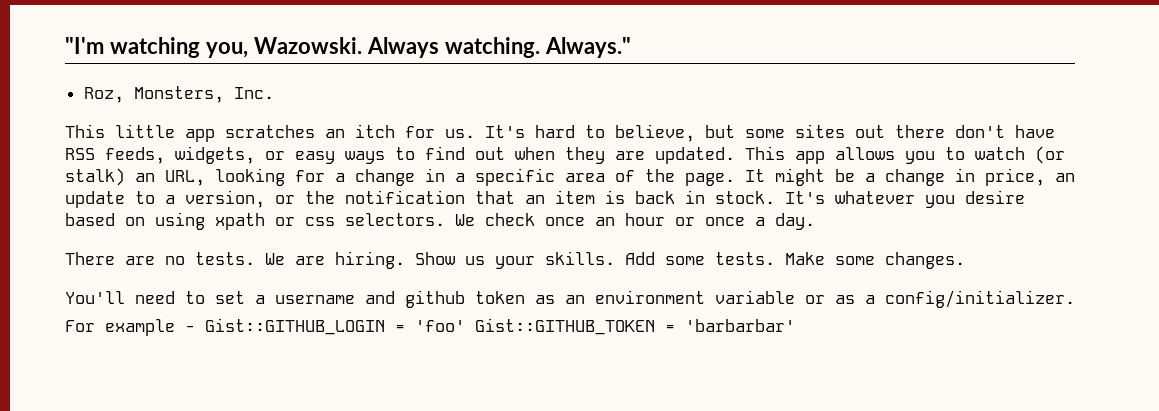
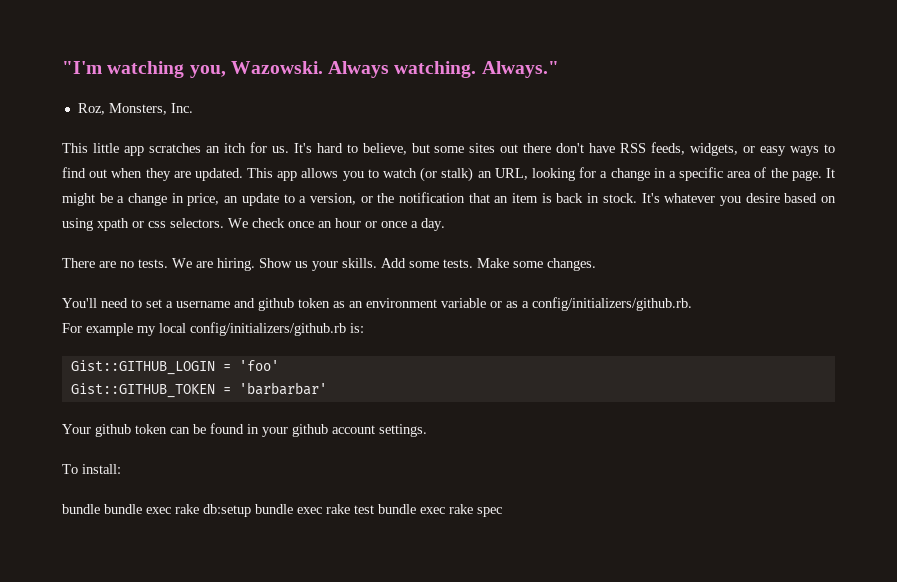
- You'll need to set a username and github token as an environment variable or as a config/initializer.
+ You'll need to set a username and github token as an environment variable or as a config/initializers/github.rb.
- For example - Gist::GITHUB_LOGIN = 'foo' Gist::GITHUB_TOKEN = 'barbarbar'
+ For example my local config/initializers/github.rb is:
+ Gist::GITHUB_LOGIN = 'foo'
+ Gist::GITHUB_TOKEN = 'barbarbar'
+ Your github token can be found in your github account settings.
+ To install:
+ bundle bundle exec rake db:setup bundle exec rake test bundle exec rake spec

